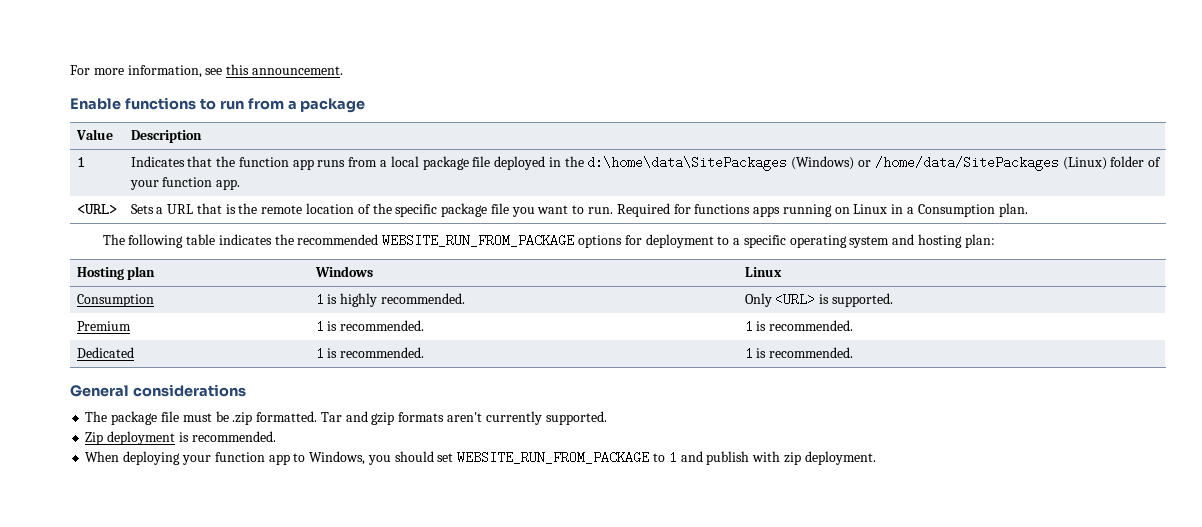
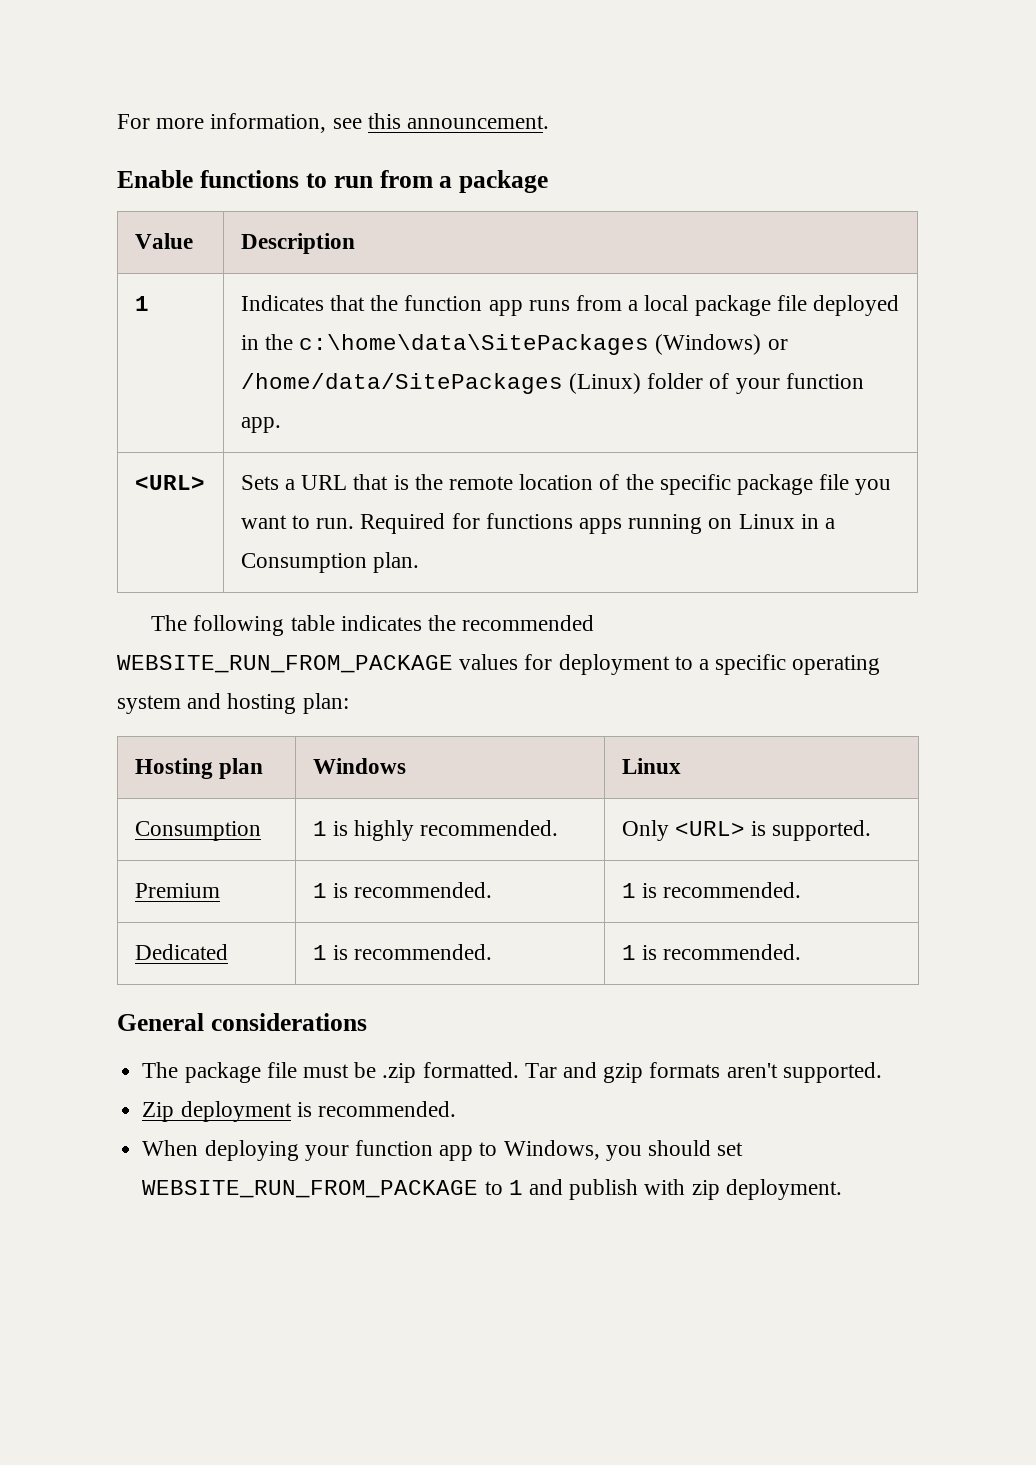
- 1 | Indicates that the function app runs from a local package file deployed in the d:\home\data\SitePackages (Windows) or /home/data/SitePackages (Linux) folder of your function app.
+ 1 | Indicates that the function app runs from a local package file deployed in the c:\home\data\SitePackages (Windows) or /home/data/SitePackages (Linux) folder of your function app.
- The following table indicates the recommended WEBSITE_RUN_FROM_PACKAGE options for deployment to a specific operating system and hosting plan:
+ The following table indicates the recommended WEBSITE_RUN_FROM_PACKAGE values for deployment to a specific operating system and hosting plan:
- Tar and gzip formats aren't currently supported.
+ Tar and gzip formats aren't supported.

